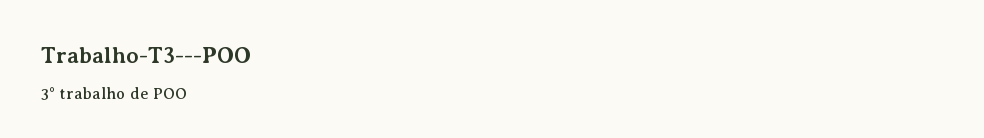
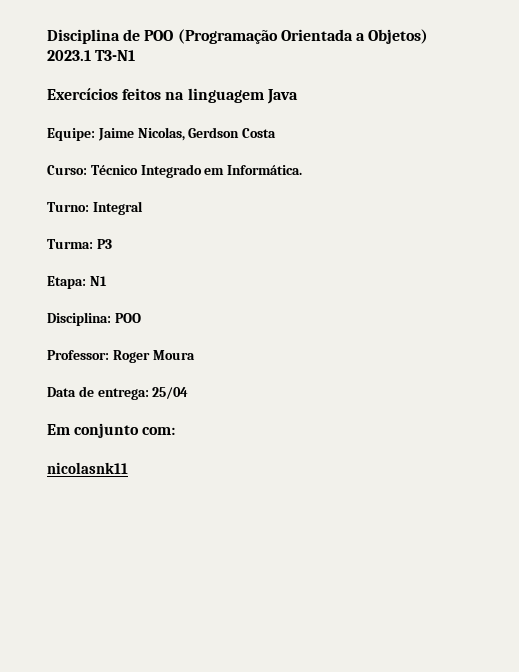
- Trabalho-T3---POO
- 3° trabalho de POO
+ Disciplina de POO (Programação Orientada a Objetos) 2023.1 T3-N1
+ Exercícios feitos na linguagem Java
+ Equipe: Jaime Nicolas, Gerdson Costa
+ Curso: Técnico Integrado em Informática.
+ Turno: Integral
+ Turma: P3
+ Etapa: N1
+ Disciplina: POO
+ Professor: Roger Moura
+ Data de entrega: 25/04
+ Em conjunto com:
+ nicolasnk11

